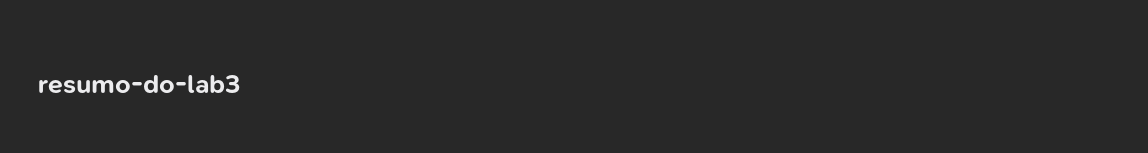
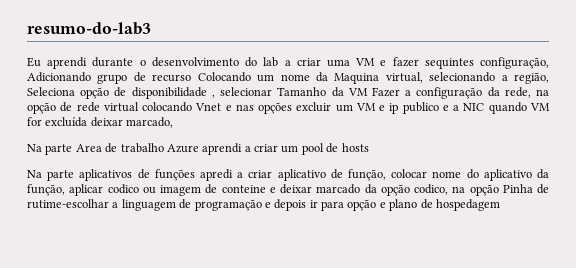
+ Eu aprendi durante o desenvolvimento do lab a criar uma VM e fazer sequintes configuração, Adicionando grupo de recurso Colocando um nome da Maquina virtual, selecionando a região, Seleciona opção de disponibilidade , selecionar Tamanho da VM Fazer a configuração da rede, na opção de rede virtual colocando Vnet e nas opções excluir um VM e ip publico e a NIC quando VM for excluída deixar marcado,
+ Na parte Area de trabalho Azure aprendi a criar um pool de hosts
+ Na parte aplicativos de funções apredi a criar aplicativo de função, colocar nome do aplicativo da função, aplicar codico ou imagem de conteine e deixar marcado da opção codico, na opção Pinha de rutime-escolhar a linguagem de programação e depois ir para opção e plano de hospedagem

